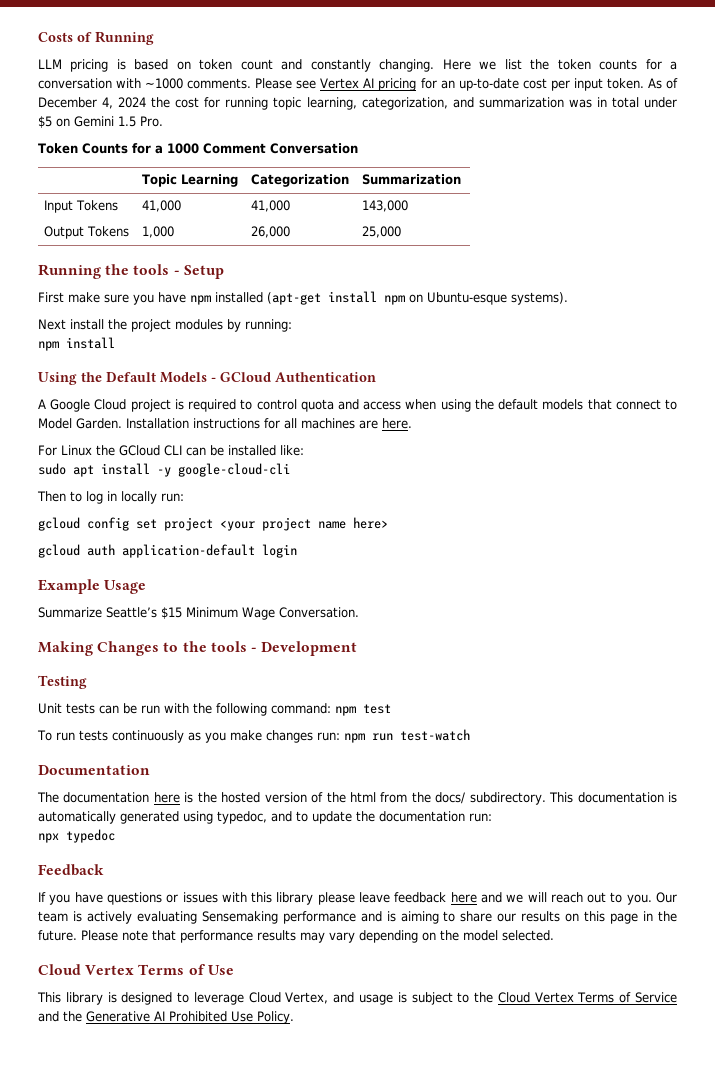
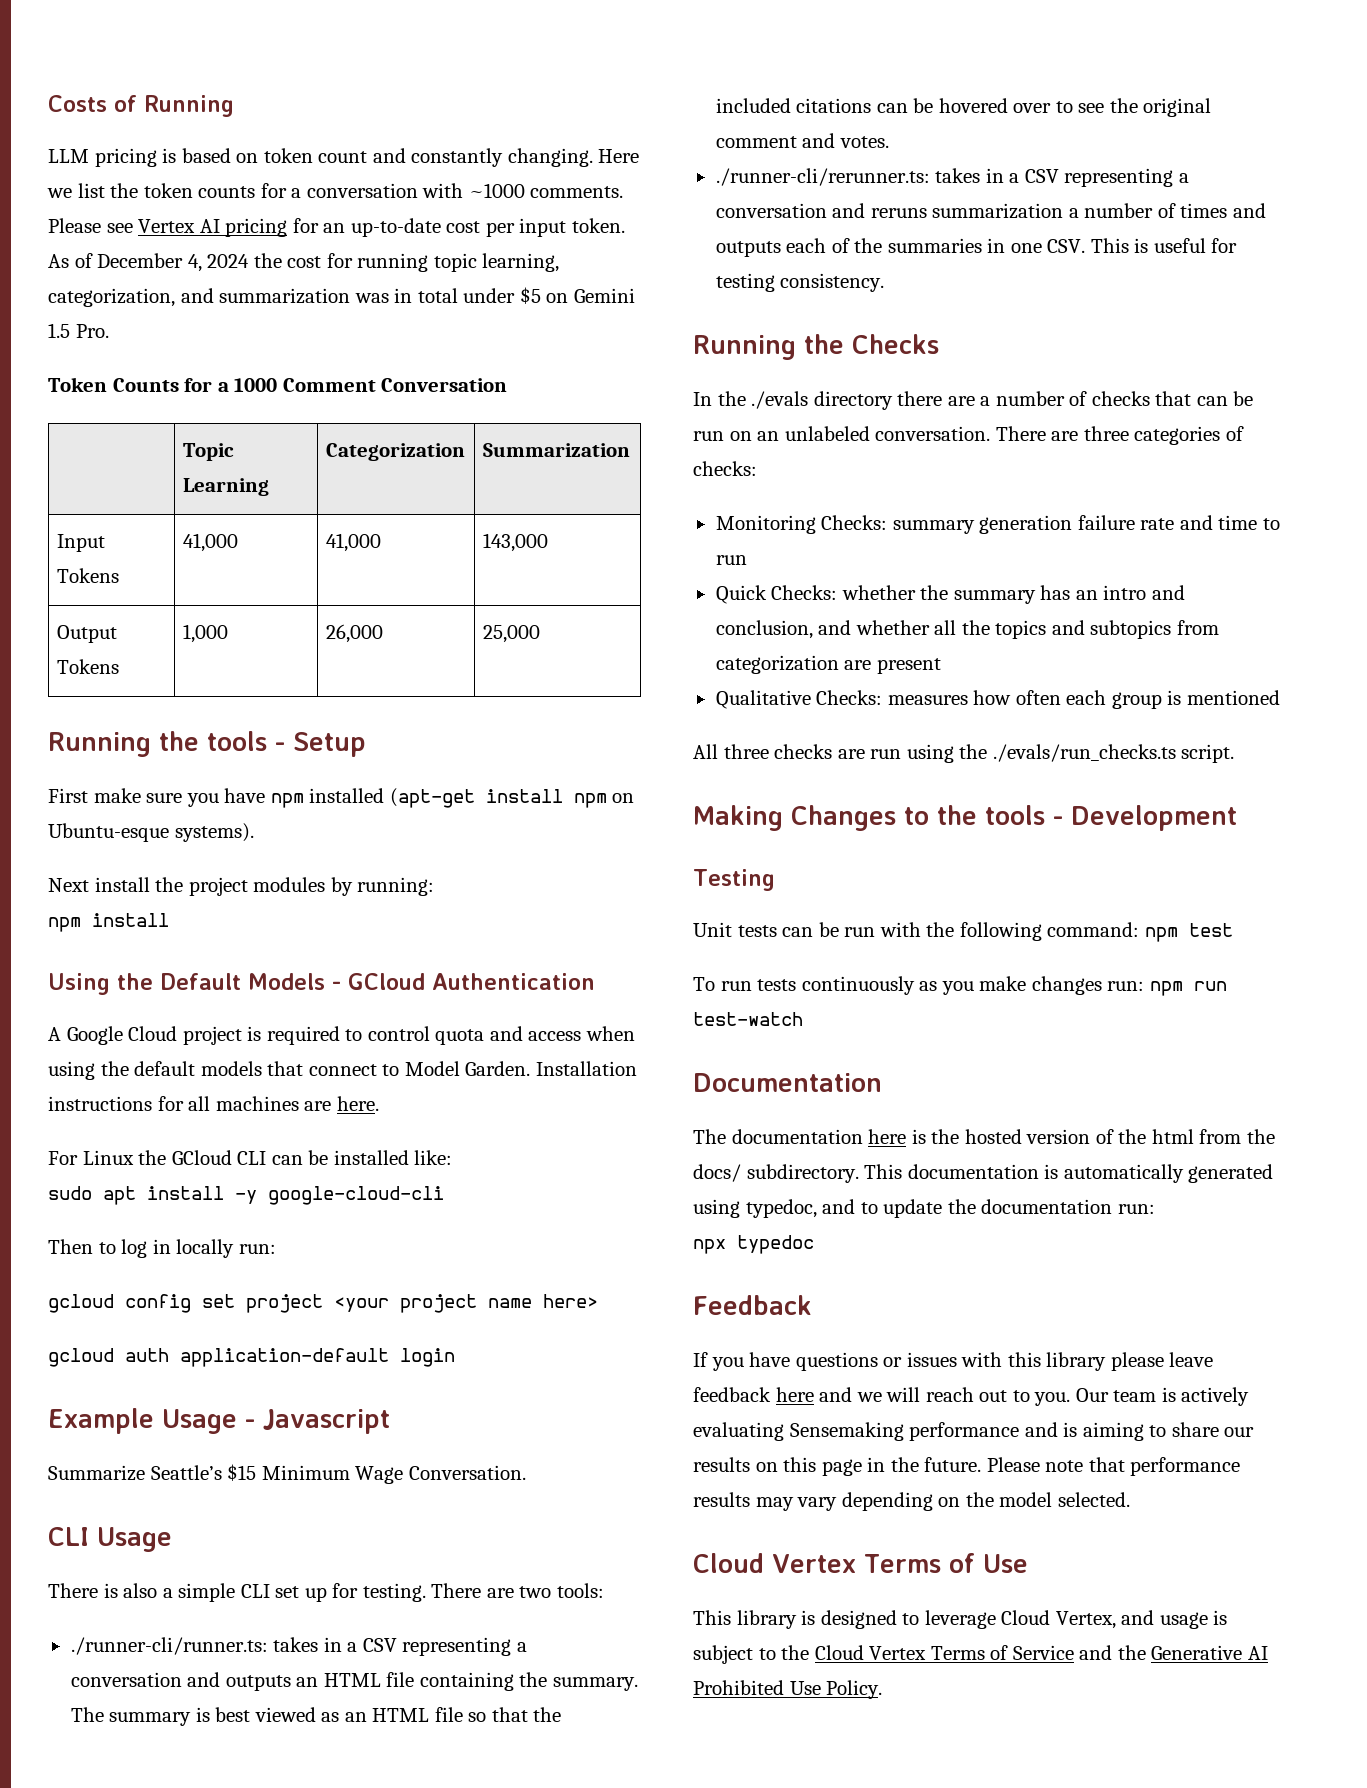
- Example Usage
+ Example Usage - Javascript
+ CLI Usage
+ There is also a simple CLI set up for testing. There are two tools:
+ ./runner-cli/runner.ts: takes in a CSV representing a conversation and outputs an HTML file containing the summary. The summary is best viewed as an HTML file so that the included citations can be hovered over to see the original comment and votes.
+ ./runner-cli/rerunner.ts: takes in a CSV representing a conversation and reruns summarization a number of times and outputs each of the summaries in one CSV. This is useful for testing consistency.
+ Running the Checks
+ In the ./evals directory there are a number of checks that can be run on an unlabeled conversation. There are three categories of checks:
+ Monitoring Checks: summary generation failure rate and time to run
+ Quick Checks: whether the summary has an intro and conclusion, and whether all the topics and subtopics from categorization are present
+ Qualitative Checks: measures how often each group is mentioned
+ All three checks are run using the ./evals/run_checks.ts script.

